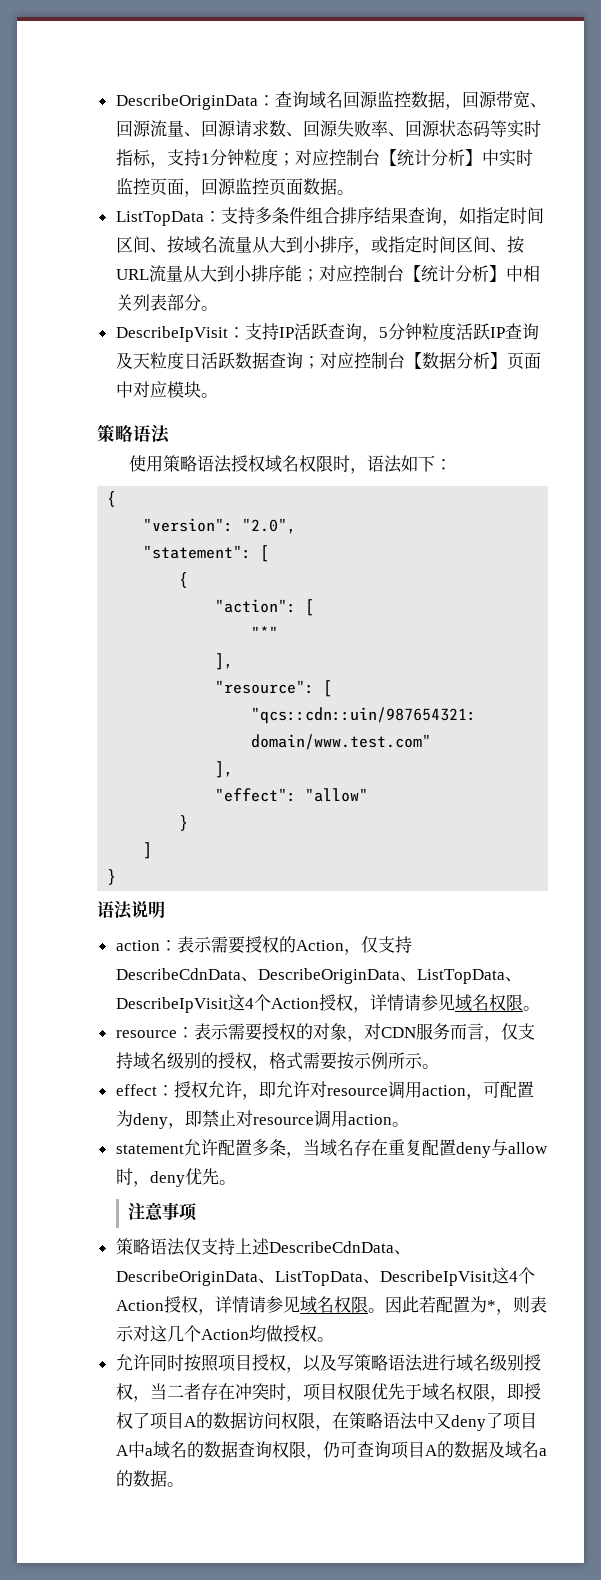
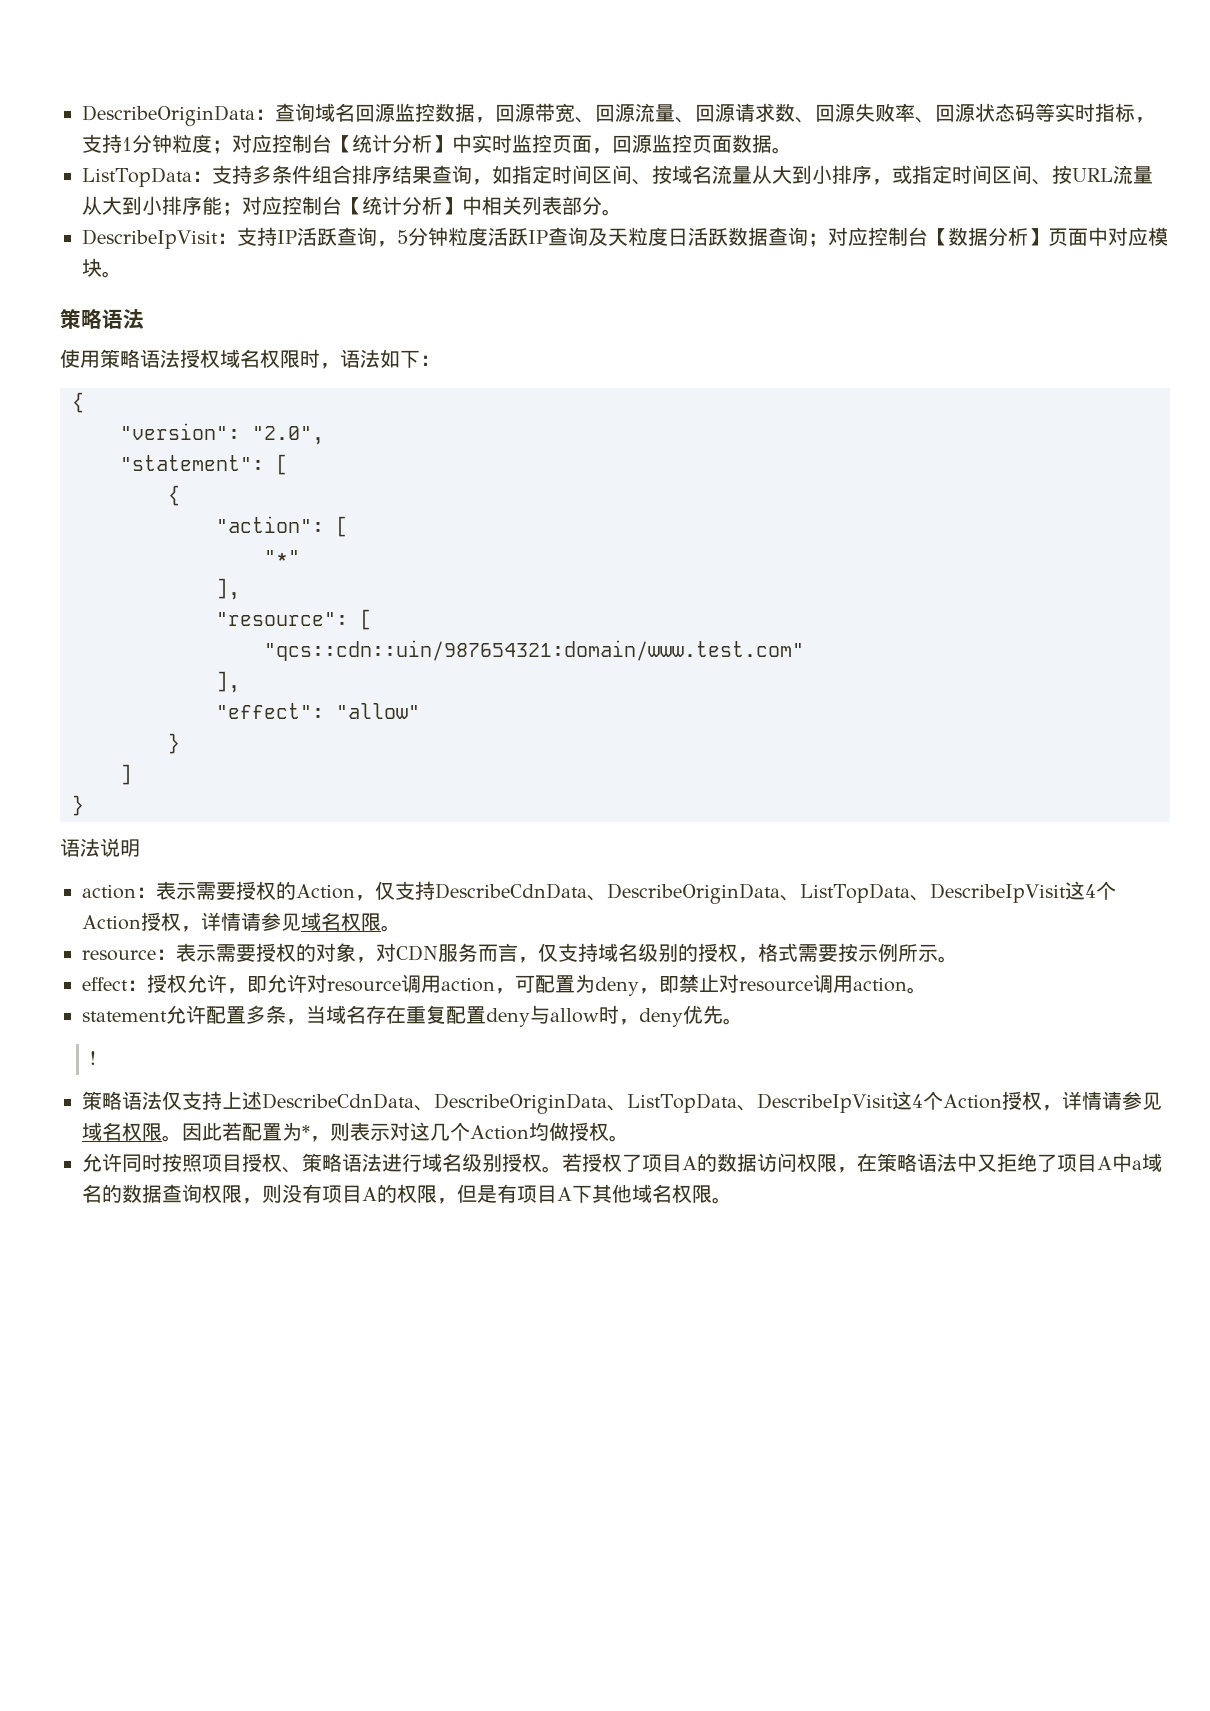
- 注意事项
+ !
- 允许同时按照项目授权，以及写策略语法进行域名级别授权，当二者存在冲突时，项目权限优先于域名权限，即授权了项目A的数据访问权限，在策略语法中又deny了项目A中a域名的数据查询权限，仍可查询项目A的数据及域名a的数据。
+ 允许同时按照项目授权、策略语法进行域名级别授权。若授权了项目A的数据访问权限，在策略语法中又拒绝了项目A中a域名的数据查询权限，则没有项目A的权限，但是有项目A下其他域名权限。

